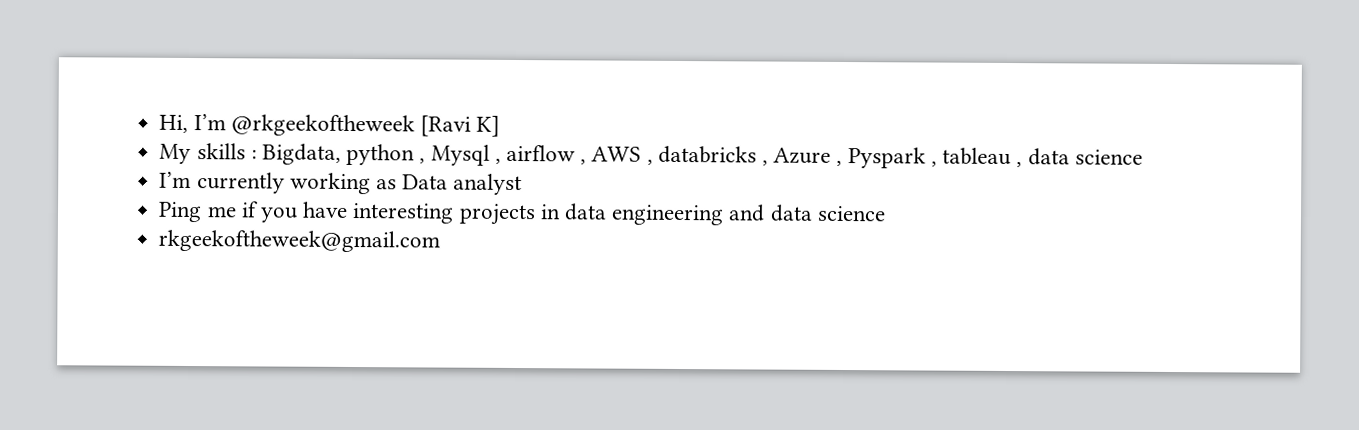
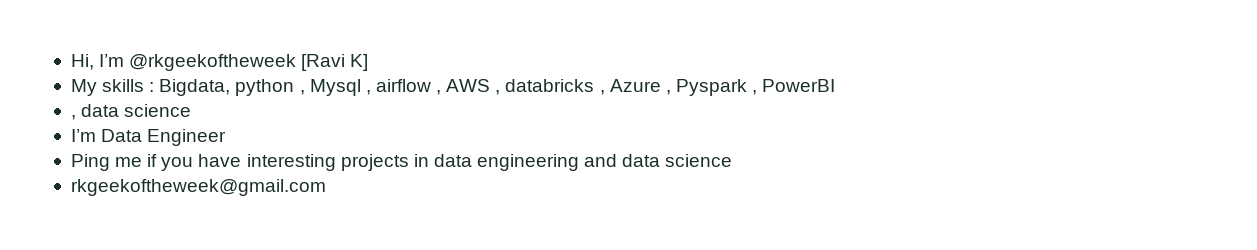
- My skills : Bigdata, python , Mysql , airflow , AWS , databricks , Azure , Pyspark , tableau , data science
+ My skills : Bigdata, python , Mysql , airflow , AWS , databricks , Azure , Pyspark , PowerBI
+ , data science
- I’m currently working as Data analyst
+ I’m Data Engineer

